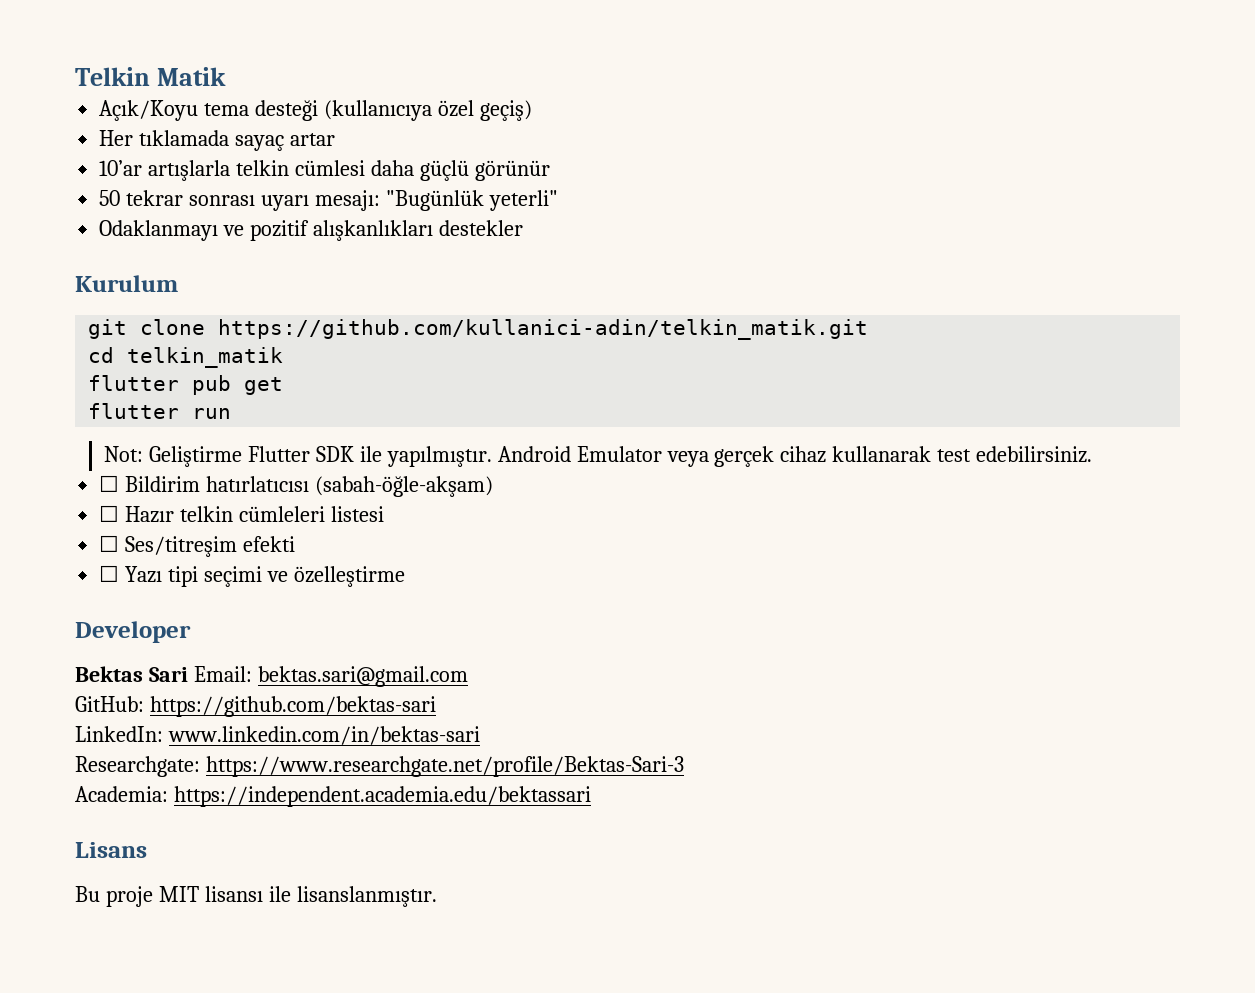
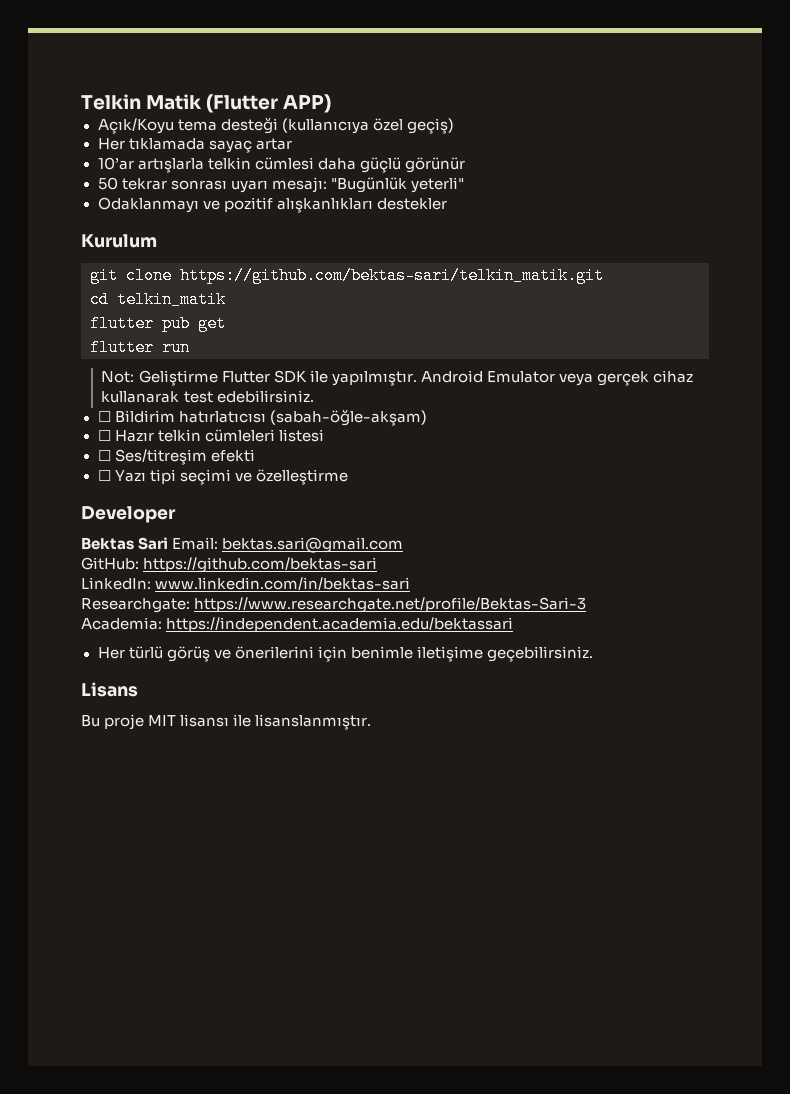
- Telkin Matik
+ Telkin Matik (Flutter APP)
- git clone https://github.com/kullanici-adin/telkin_matik.git
+ git clone https://github.com/bektas-sari/telkin_matik.git
+ Her türlü görüş ve önerilerini için benimle iletişime geçebilirsiniz.

